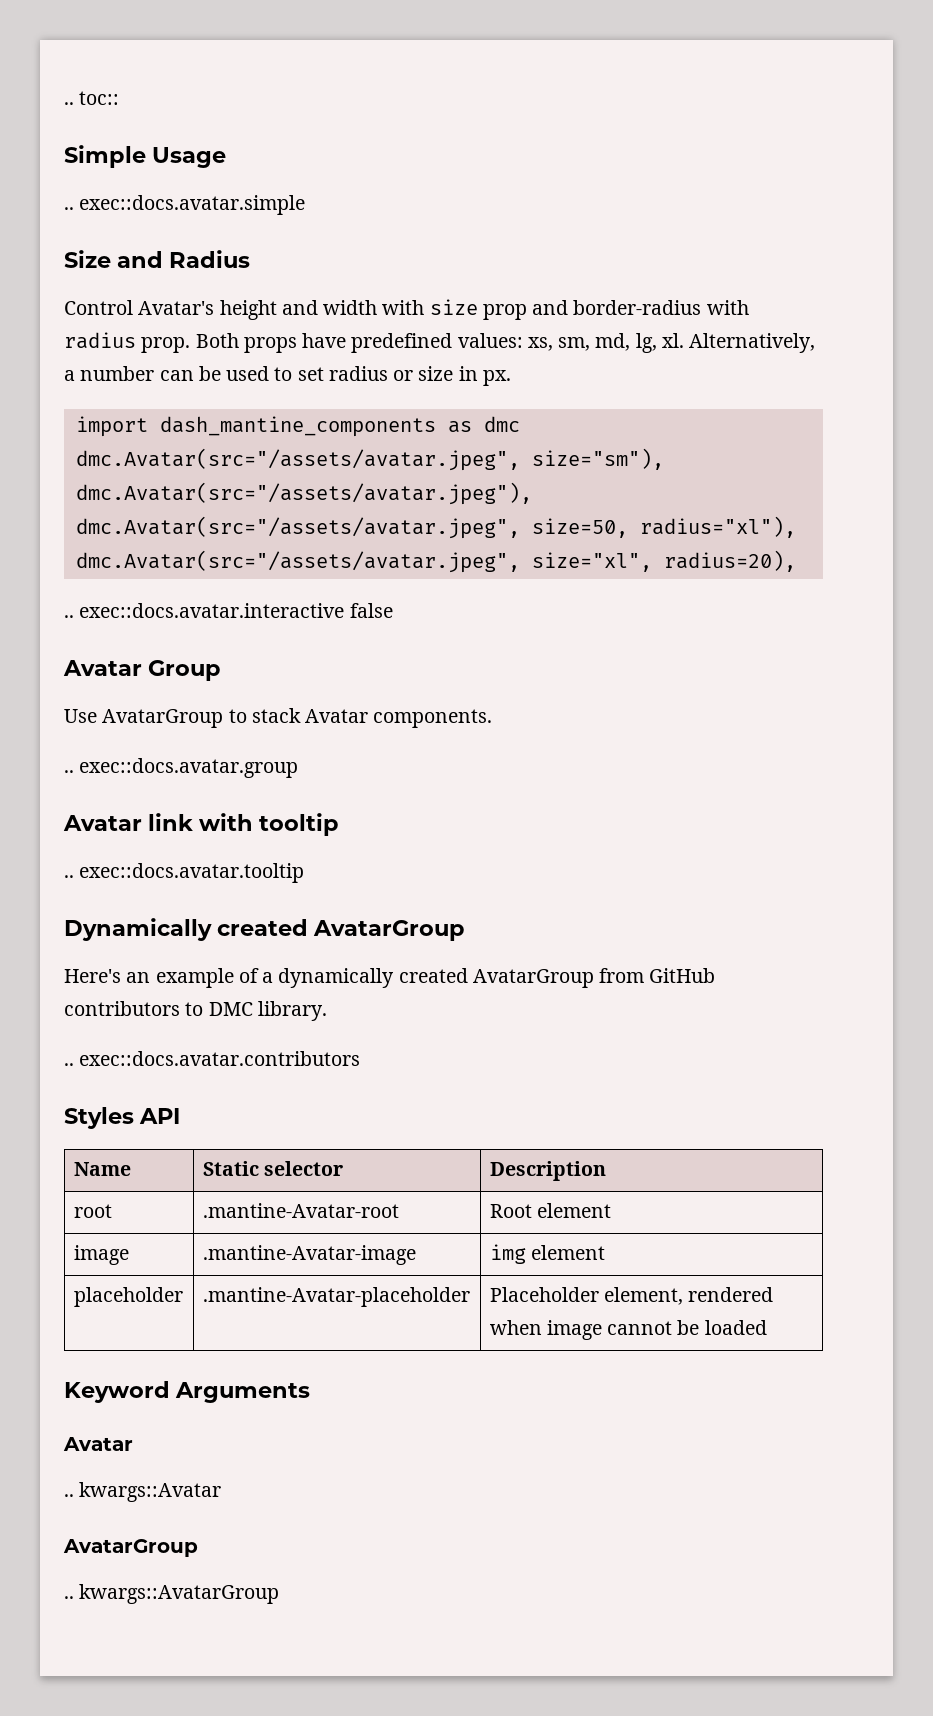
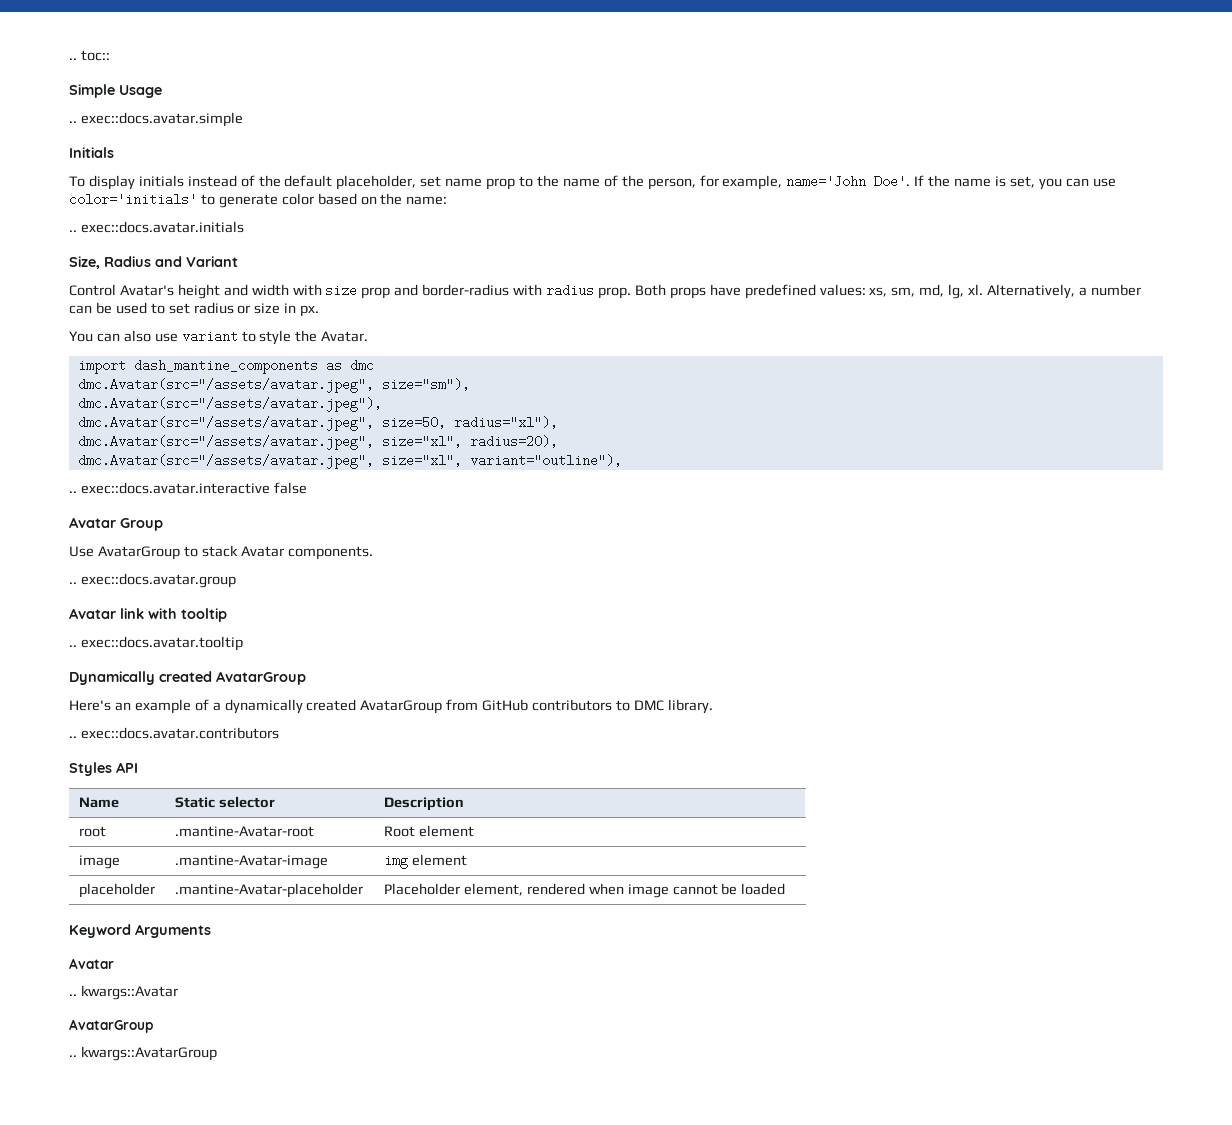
- Size and Radius
+ Initials
+ To display initials instead of the default placeholder, set name prop to the name of the person, for example, name='John Doe'. If the name is set, you can use color='initials' to generate color based on the name:
+ .. exec::docs.avatar.initials
+ Size, Radius and Variant
+ You can also use variant to style the Avatar.
+ dmc.Avatar(src="/assets/avatar.jpeg", size="xl", variant="outline"),

